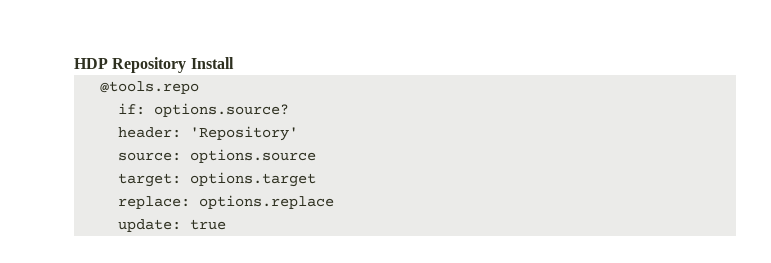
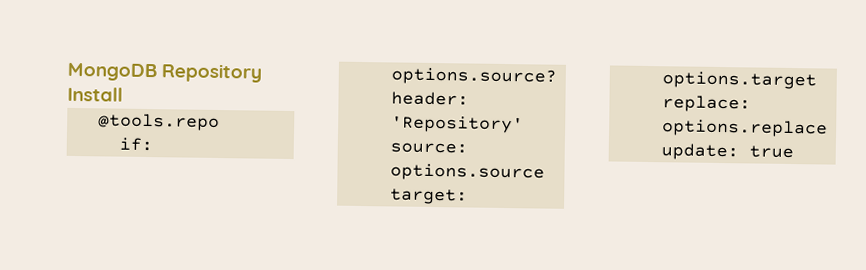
- HDP Repository Install
+ MongoDB Repository Install

